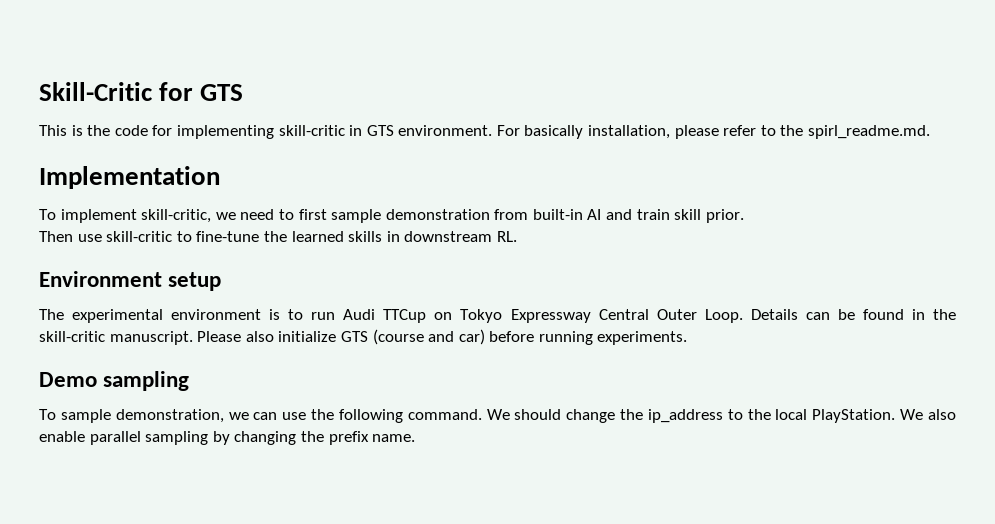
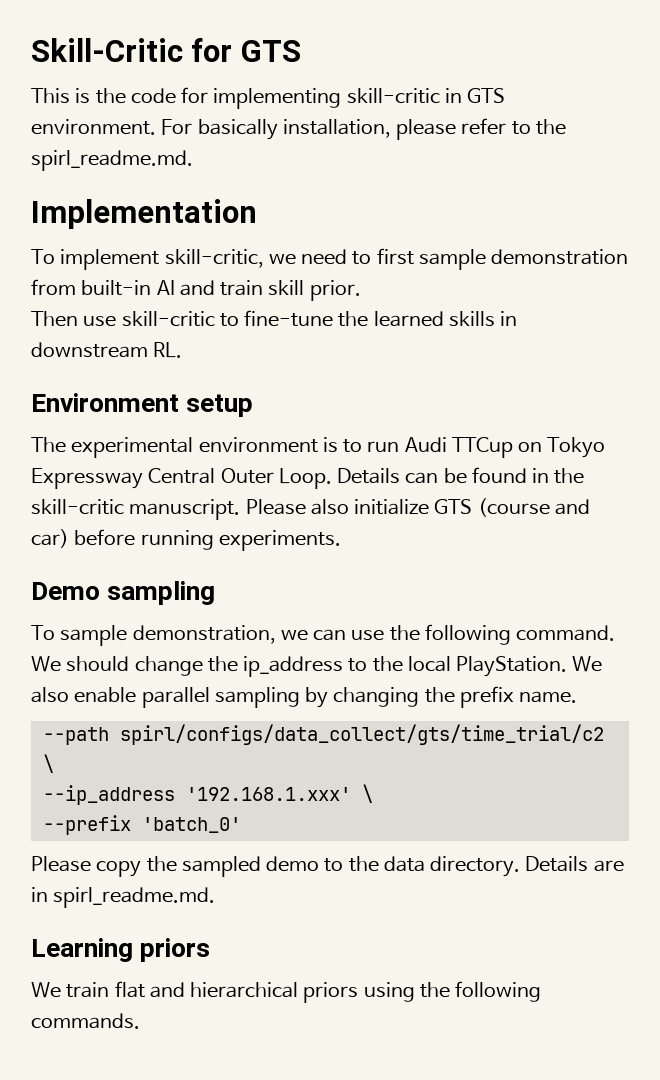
+ --path spirl/configs/data_collect/gts/time_trial/c2 \
+ --ip_address '192.168.1.xxx' \
+ --prefix 'batch_0'
+ Please copy the sampled demo to the data directory. Details are in spirl_readme.md.
+ Learning priors
+ We train flat and hierarchical priors using the following commands.

